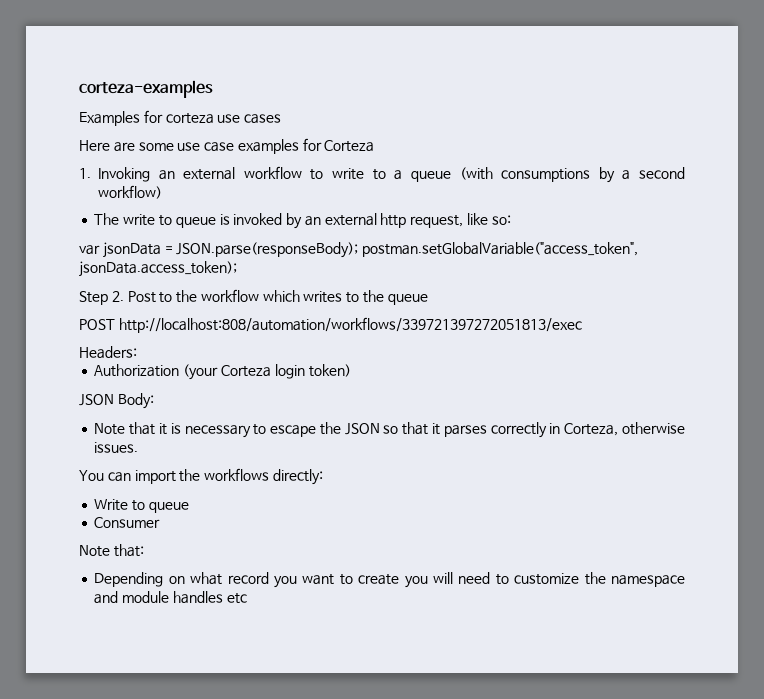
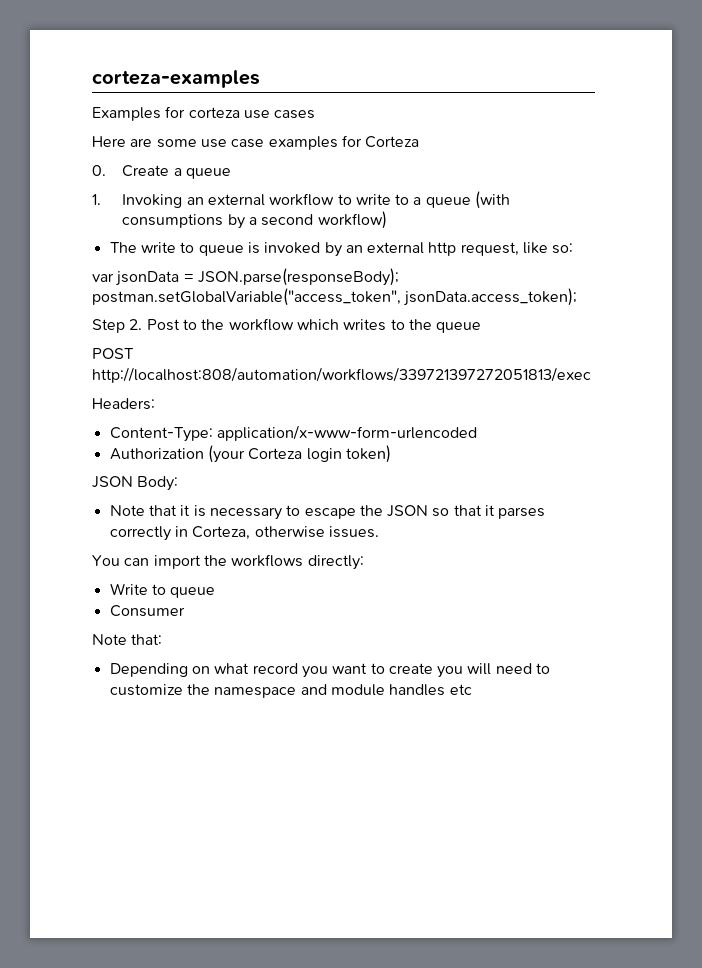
+ 0. Create a queue
+ Content-Type: application/x-www-form-urlencoded

